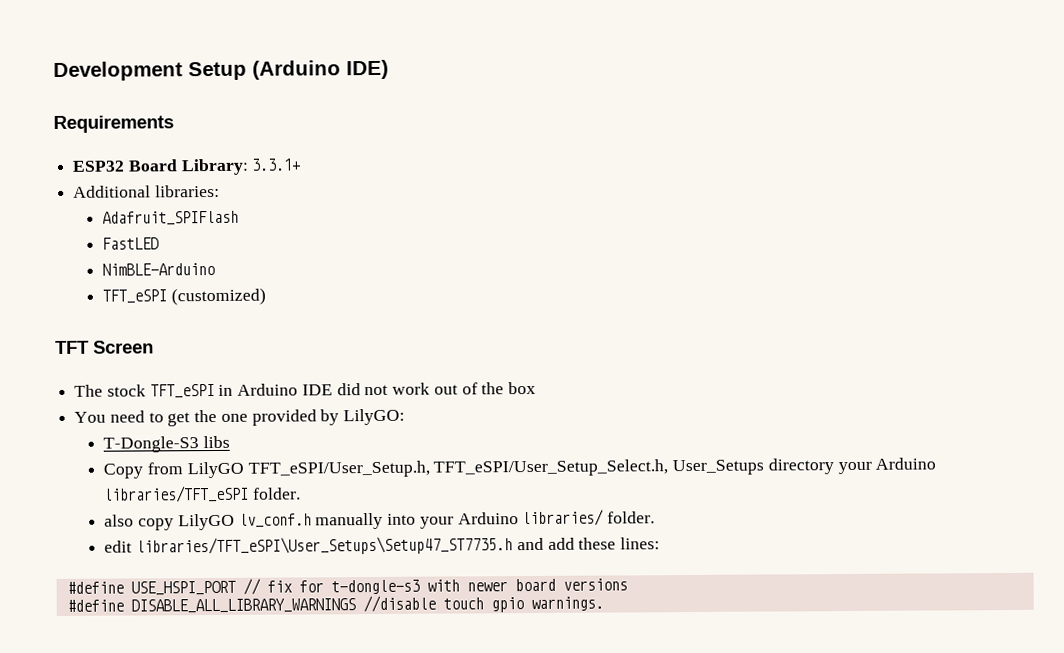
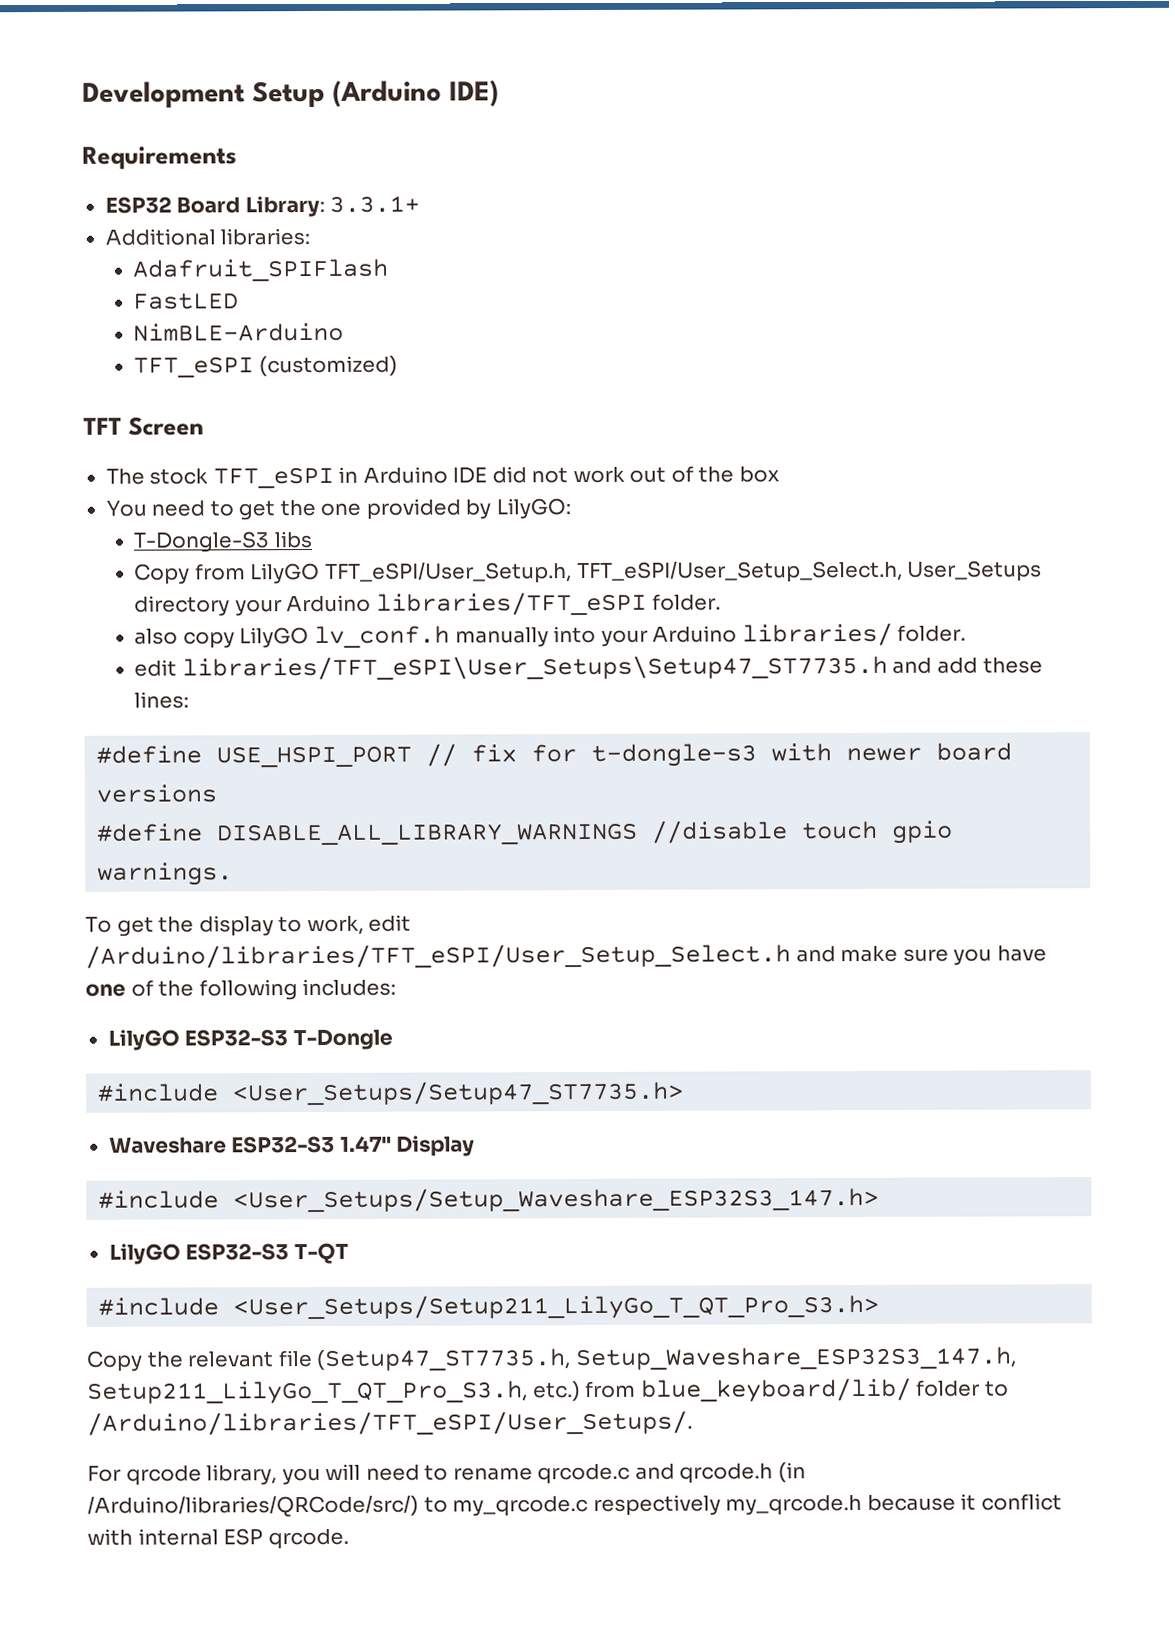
+ To get the display to work, edit /Arduino/libraries/TFT_eSPI/User_Setup_Select.h and make sure you have one of the following includes:
+ LilyGO ESP32-S3 T-Dongle
+ #include <User_Setups/Setup47_ST7735.h>
+ Waveshare ESP32-S3 1.47" Display
+ #include <User_Setups/Setup_Waveshare_ESP32S3_147.h>
+ LilyGO ESP32-S3 T-QT
+ #include <User_Setups/Setup211_LilyGo_T_QT_Pro_S3.h>
+ Copy the relevant file (Setup47_ST7735.h, Setup_Waveshare_ESP32S3_147.h, Setup211_LilyGo_T_QT_Pro_S3.h, etc.) from blue_keyboard/lib/ folder to /Arduino/libraries/TFT_eSPI/User_Setups/.
+ For qrcode library, you will need to rename qrcode.c and qrcode.h (in /Arduino/libraries/QRCode/src/) to my_qrcode.c respectively my_qrcode.h because it conflict with internal ESP qrcode.

